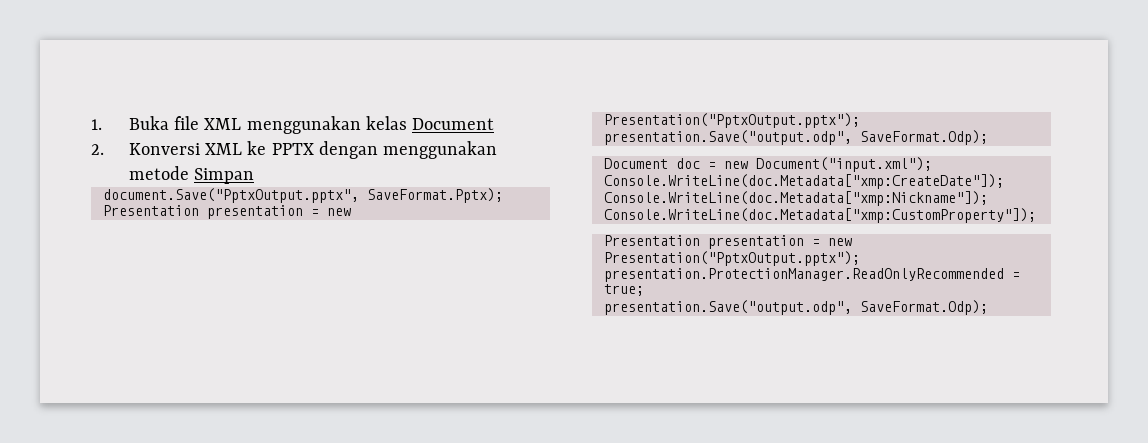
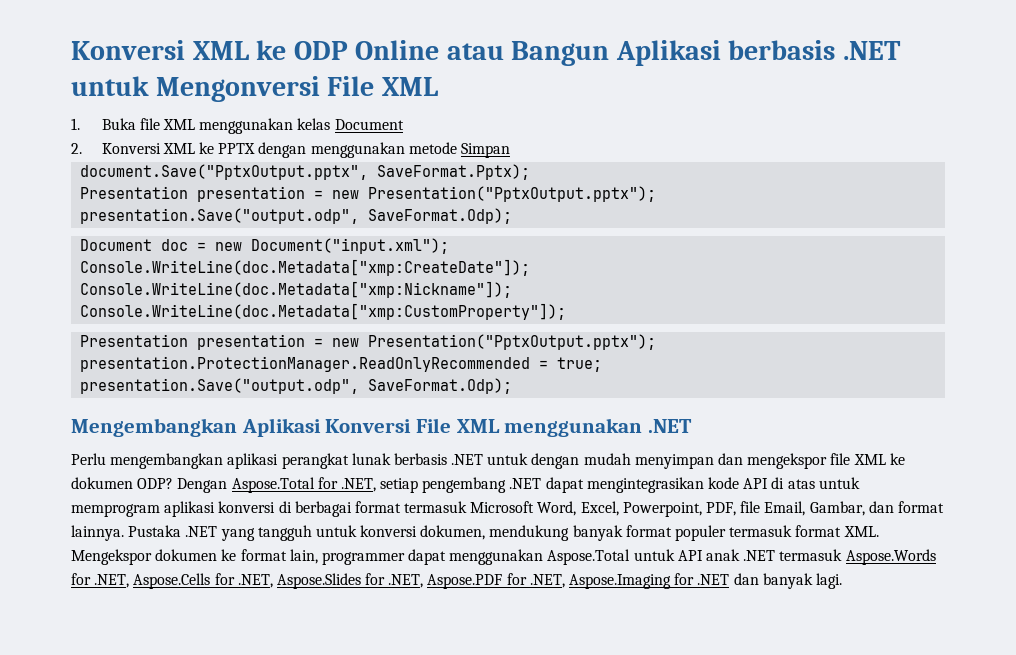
+ Konversi XML ke ODP Online atau Bangun Aplikasi berbasis .NET untuk Mengonversi File XML
+ Mengembangkan Aplikasi Konversi File XML menggunakan .NET
+ Perlu mengembangkan aplikasi perangkat lunak berbasis .NET untuk dengan mudah menyimpan dan mengekspor file XML ke dokumen ODP? Dengan Aspose.Total for .NET, setiap pengembang .NET dapat mengintegrasikan kode API di atas untuk memprogram aplikasi konversi di berbagai format termasuk Microsoft Word, Excel, Powerpoint, PDF, file Email, Gambar, dan format lainnya. Pustaka .NET yang tangguh untuk konversi dokumen, mendukung banyak format populer termasuk format XML. Mengekspor dokumen ke format lain, programmer dapat menggunakan Aspose.Total untuk API anak .NET termasuk Aspose.Words for .NET, Aspose.Cells for .NET, Aspose.Slides for .NET, Aspose.PDF for .NET, Aspose.Imaging for .NET dan banyak lagi.

